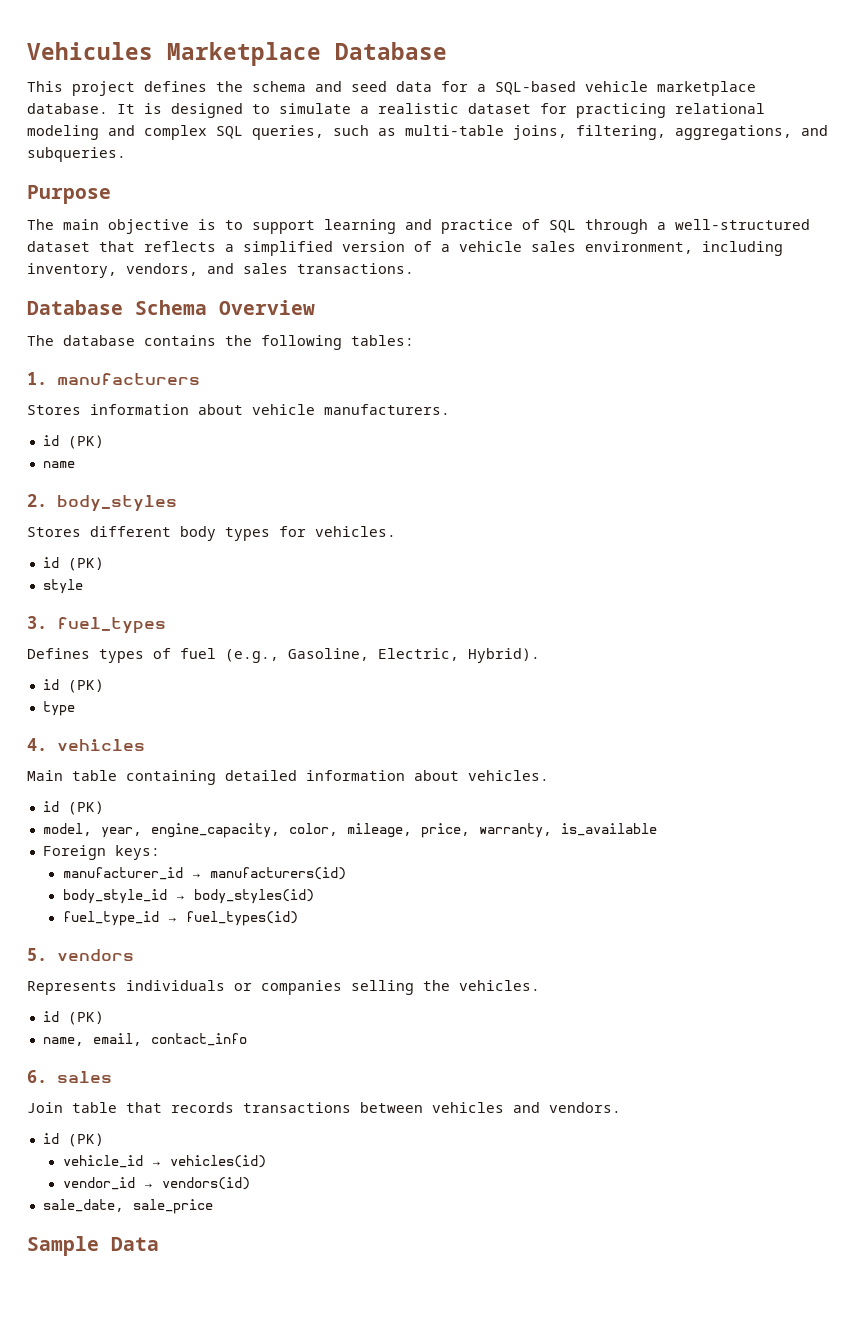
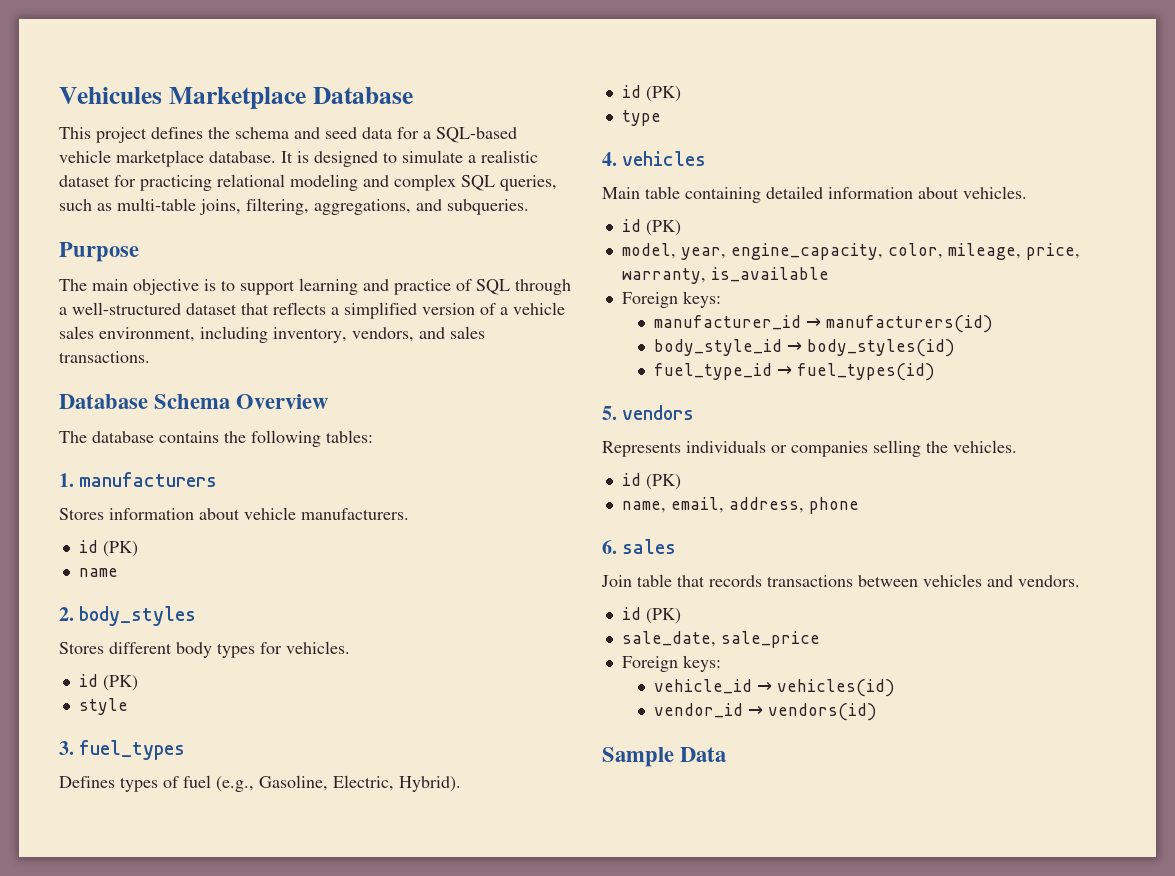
- name, email, contact_info
+ name, email, address, phone
+ sale_date, sale_price
+ Foreign keys:
- sale_date, sale_price

